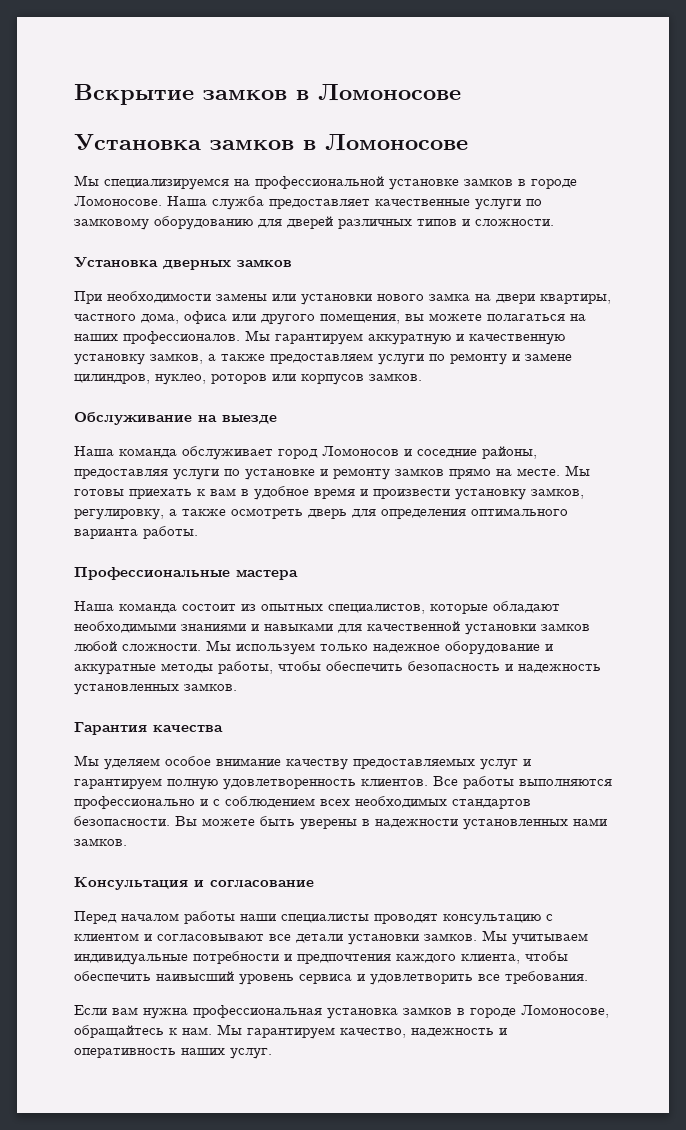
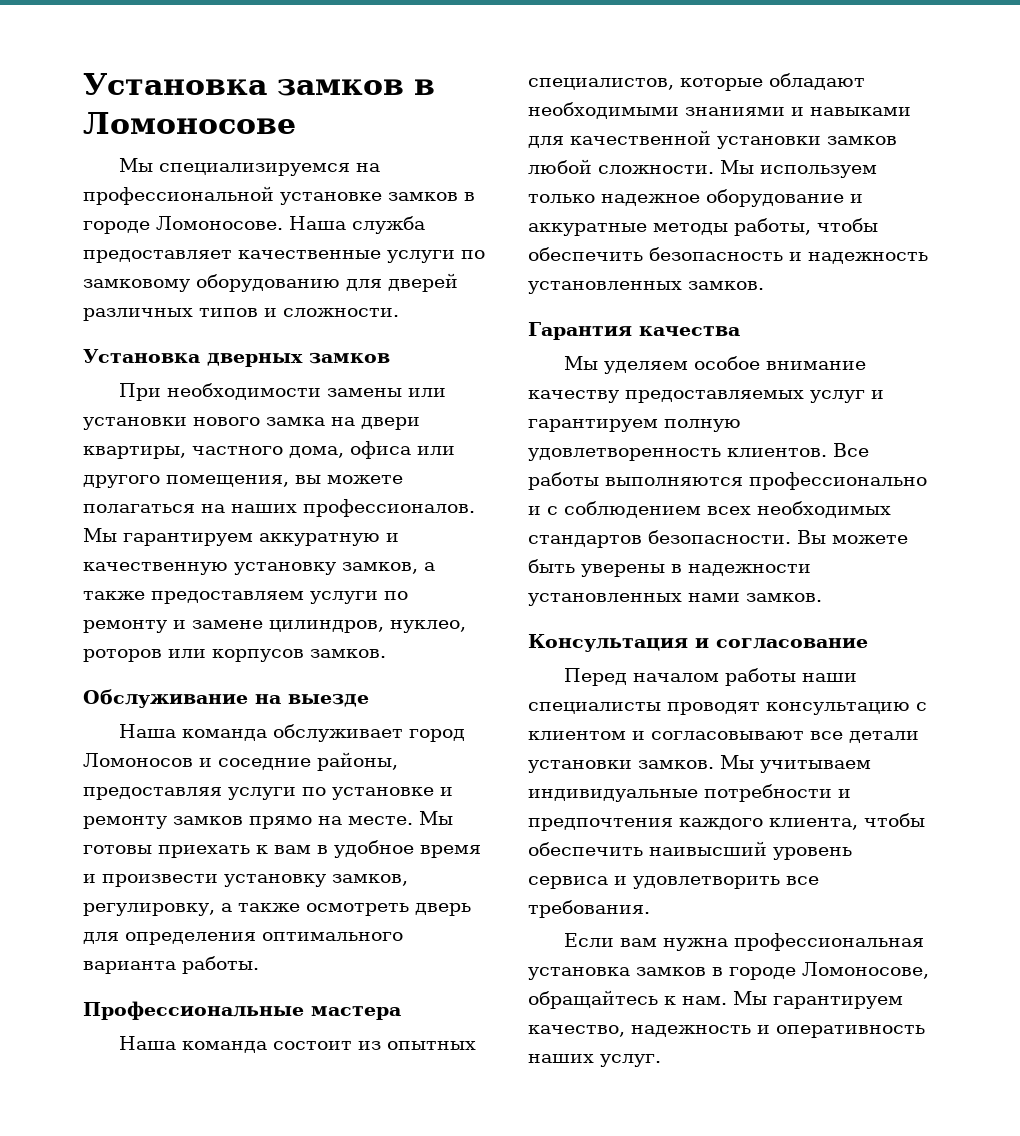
- Вскрытие замков в Ломоносове

